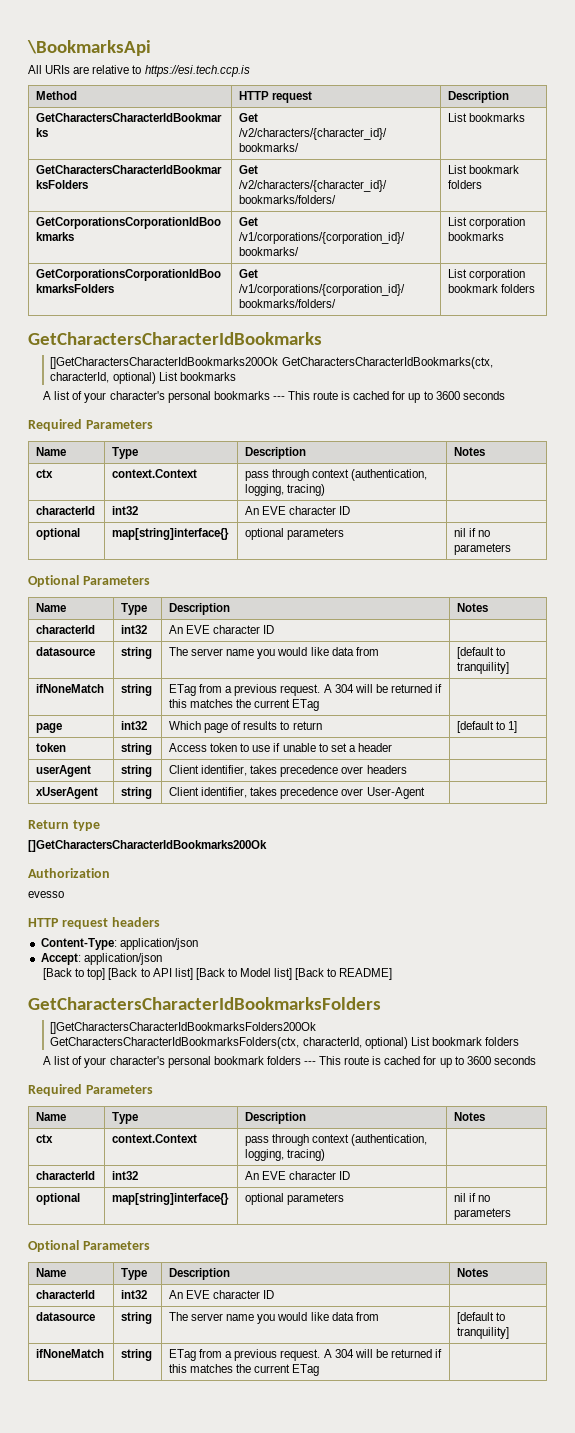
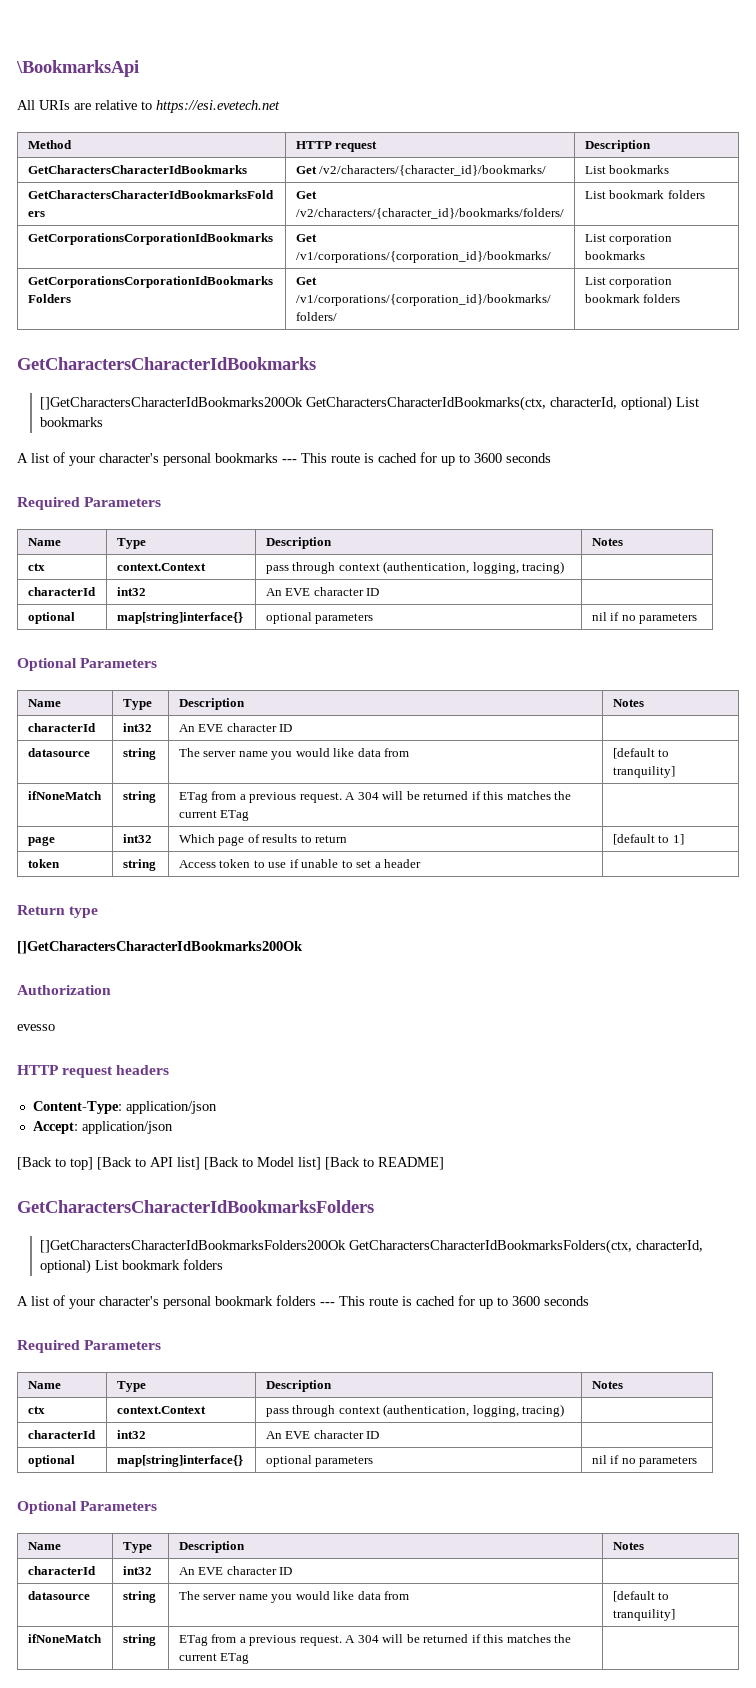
- All URIs are relative to https://esi.tech.ccp.is
+ All URIs are relative to https://esi.evetech.net
- userAgent | string | Client identifier, takes precedence over headers |
- xUserAgent | string | Client identifier, takes precedence over User-Agent |

